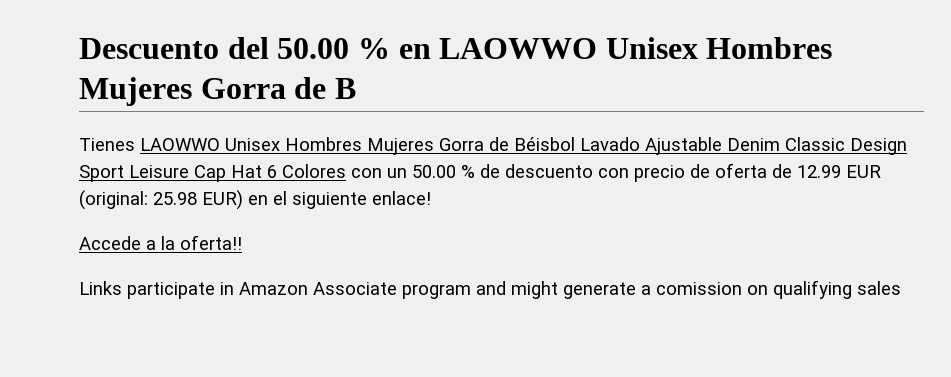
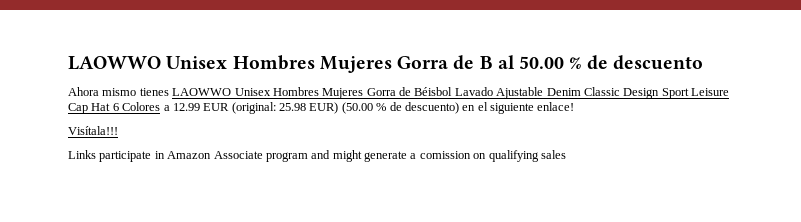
- Descuento del 50.00 % en LAOWWO Unisex Hombres Mujeres Gorra de B
- Tienes LAOWWO Unisex Hombres Mujeres Gorra de Béisbol Lavado Ajustable Denim Classic Design Sport Leisure Cap Hat 6 Colores con un 50.00 % de descuento con precio de oferta de 12.99 EUR (original: 25.98 EUR) en el siguiente enlace!
+ LAOWWO Unisex Hombres Mujeres Gorra de B al 50.00 % de descuento
+ Ahora mismo tienes LAOWWO Unisex Hombres Mujeres Gorra de Béisbol Lavado Ajustable Denim Classic Design Sport Leisure Cap Hat 6 Colores a 12.99 EUR (original: 25.98 EUR) (50.00 % de descuento) en el siguiente enlace!
- Accede a la oferta!!
+ Visítala!!!

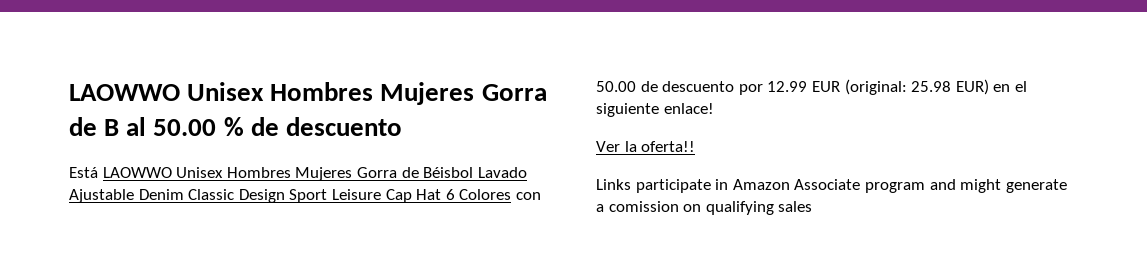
- Ahora mismo tienes LAOWWO Unisex Hombres Mujeres Gorra de Béisbol Lavado Ajustable Denim Classic Design Sport Leisure Cap Hat 6 Colores a 12.99 EUR (original: 25.98 EUR) (50.00 % de descuento) en el siguiente enlace!
+ Está LAOWWO Unisex Hombres Mujeres Gorra de Béisbol Lavado Ajustable Denim Classic Design Sport Leisure Cap Hat 6 Colores con 50.00 de descuento por 12.99 EUR (original: 25.98 EUR) en el siguiente enlace!
- Visítala!!!
+ Ver la oferta!!

